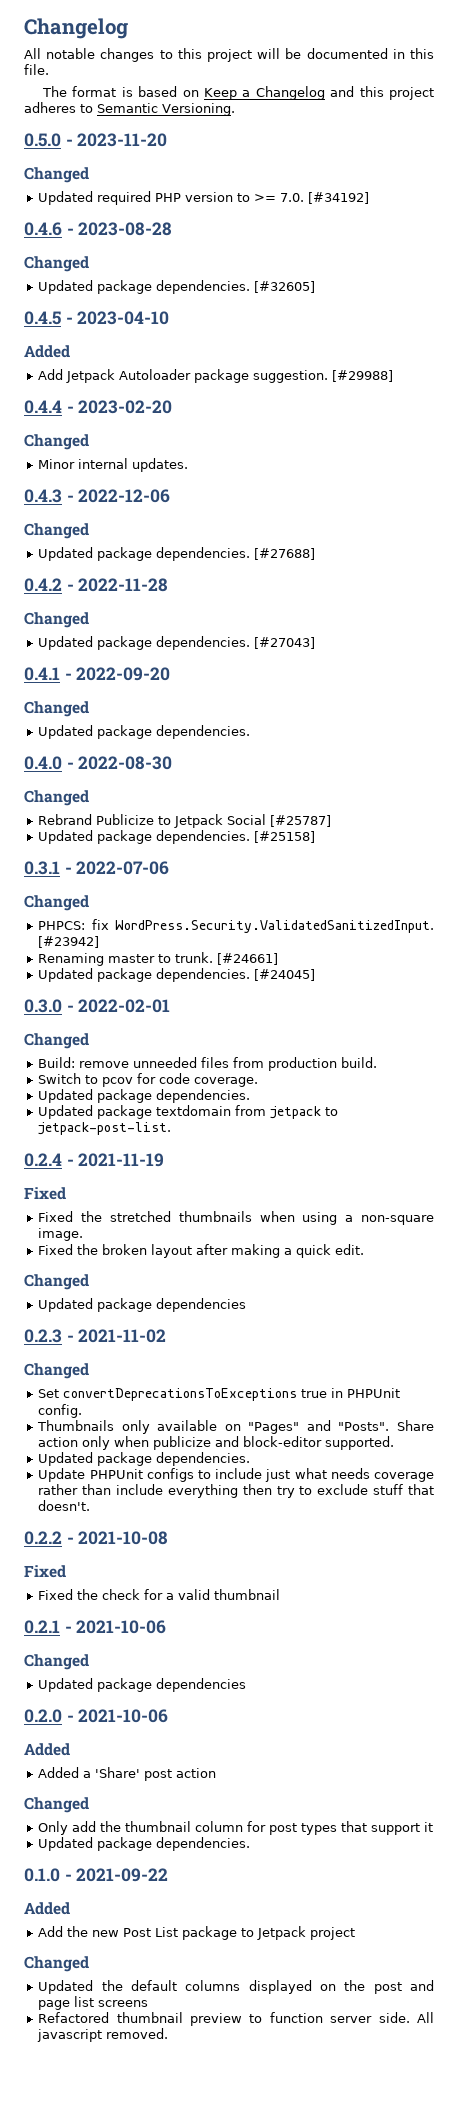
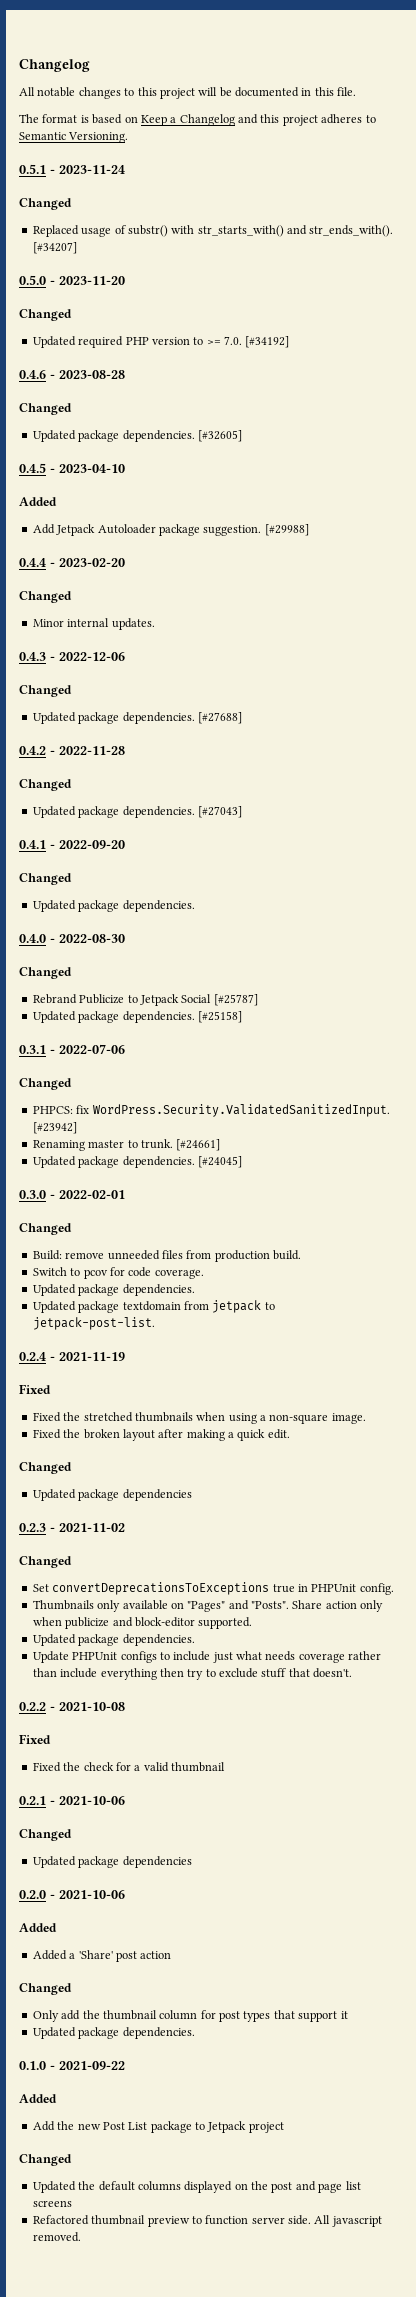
+ 0.5.1 - 2023-11-24
+ Changed
+ Replaced usage of substr() with str_starts_with() and str_ends_with(). [#34207]

